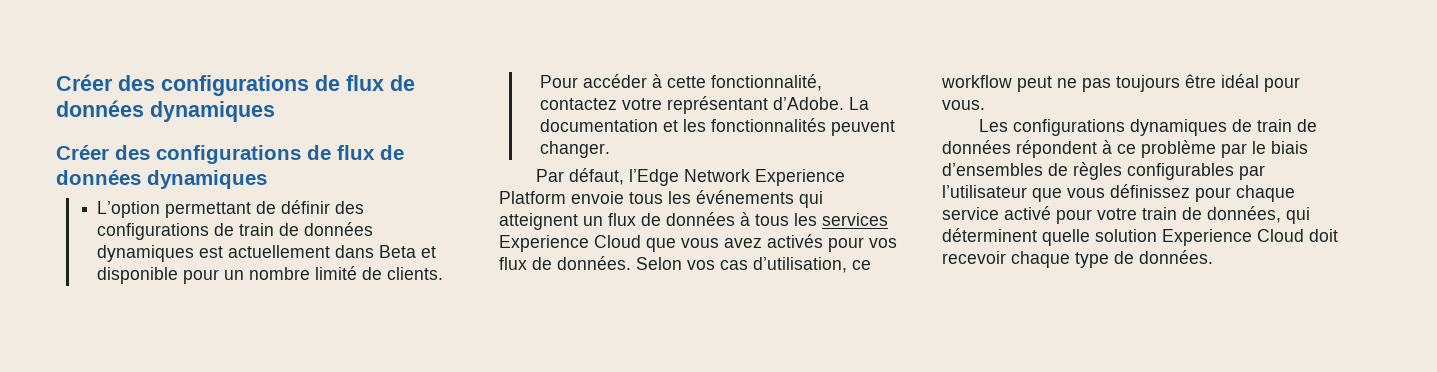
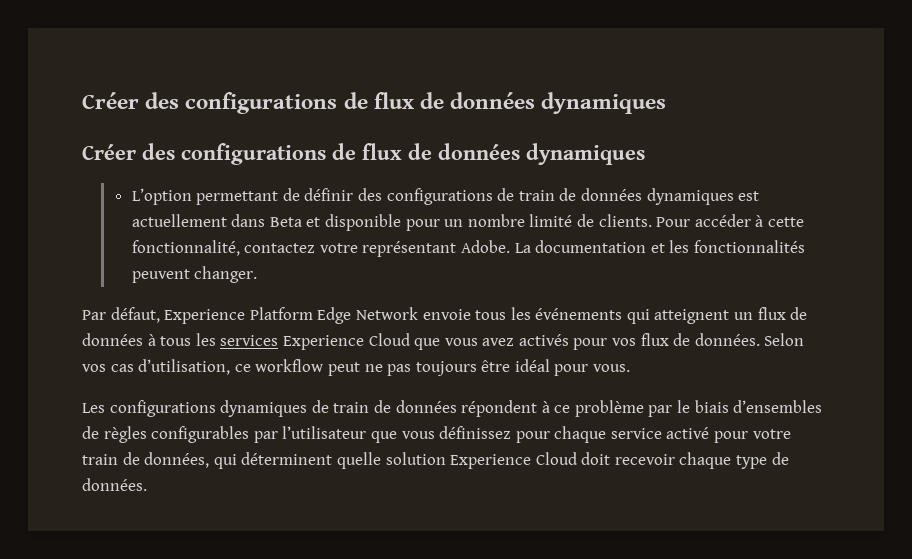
- Pour accéder à cette fonctionnalité, contactez votre représentant d’Adobe.
+ Pour accéder à cette fonctionnalité, contactez votre représentant Adobe.
- Par défaut, l’Edge Network Experience Platform envoie tous les événements qui atteignent un flux de données à tous les services Experience Cloud que vous avez activés pour vos flux de données.
+ Par défaut, Experience Platform Edge Network envoie tous les événements qui atteignent un flux de données à tous les services Experience Cloud que vous avez activés pour vos flux de données.

